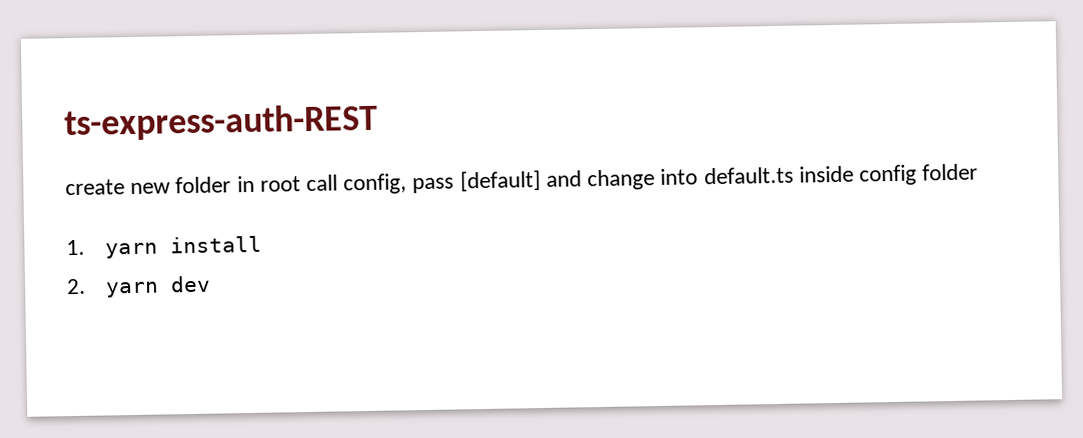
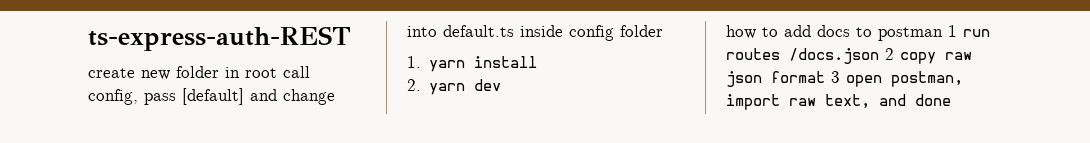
+ how to add docs to postman 1 run routes /docs.json 2 copy raw json format 3 open postman, import raw text, and done

